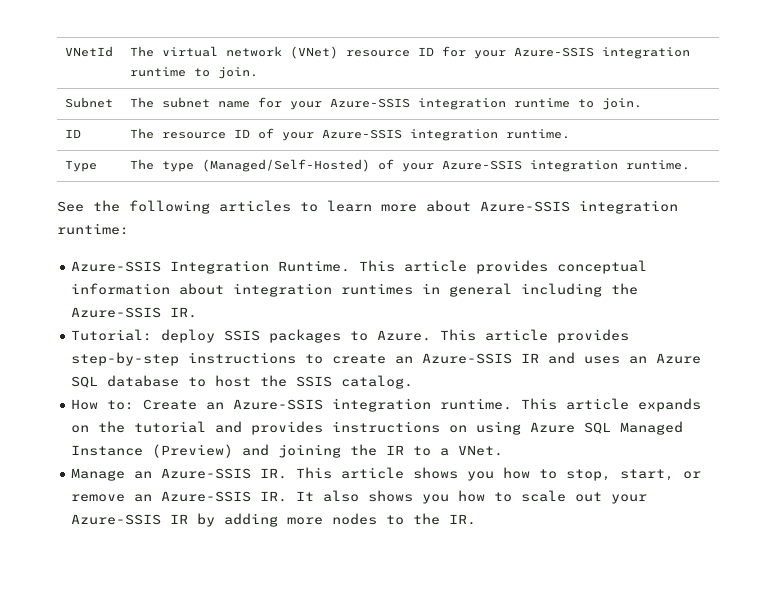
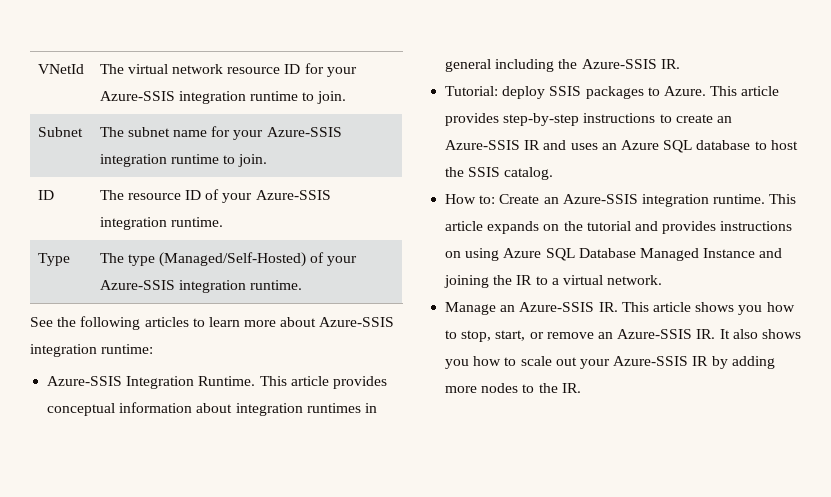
- VNetId | The virtual network (VNet) resource ID for your Azure-SSIS integration runtime to join.
+ VNetId | The virtual network resource ID for your Azure-SSIS integration runtime to join.
- This article expands on the tutorial and provides instructions on using Azure SQL Managed Instance (Preview) and joining the IR to a VNet.
+ This article expands on the tutorial and provides instructions on using Azure SQL Database Managed Instance and joining the IR to a virtual network.

